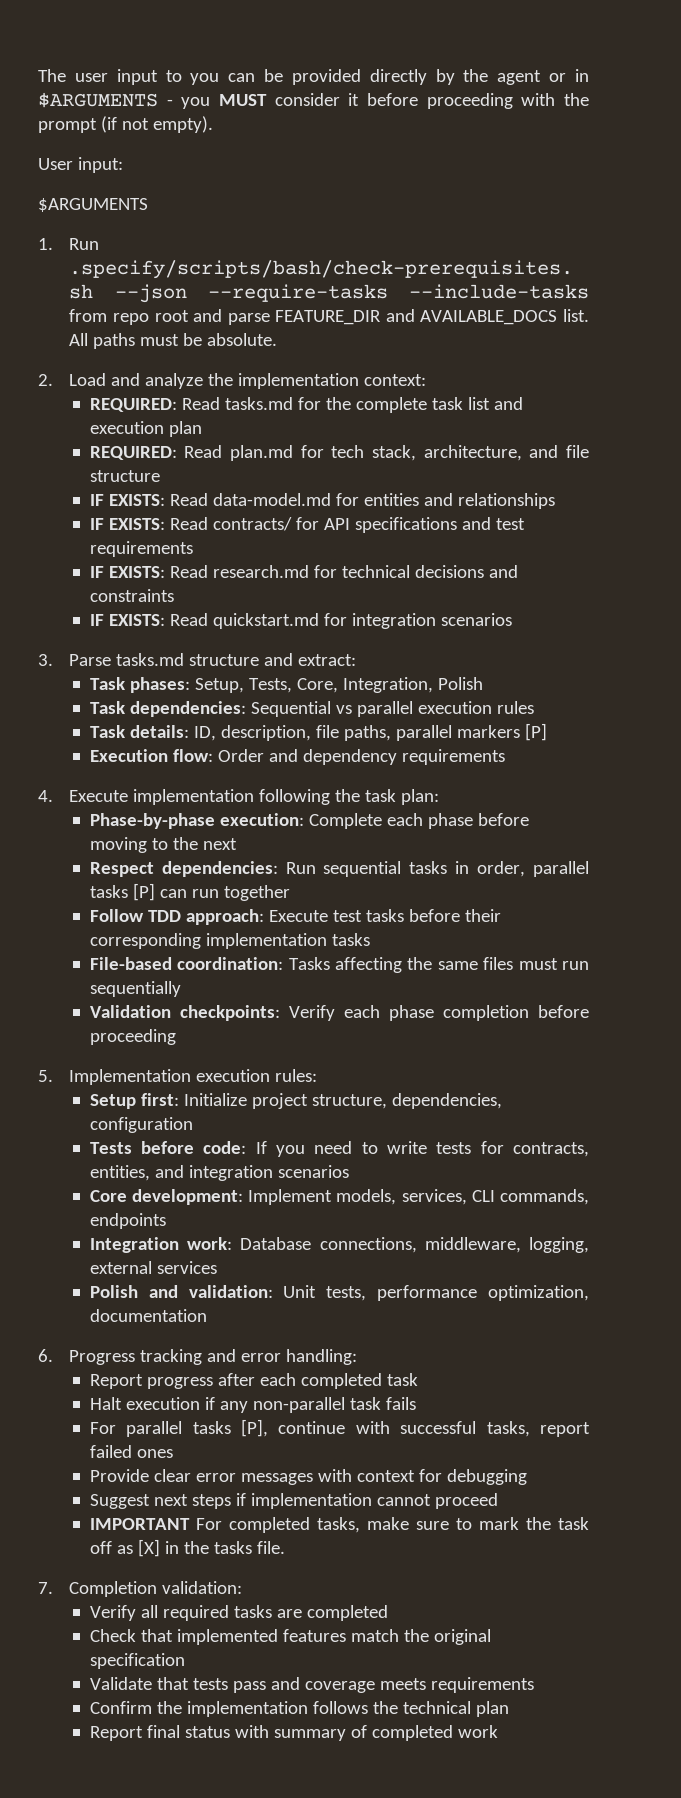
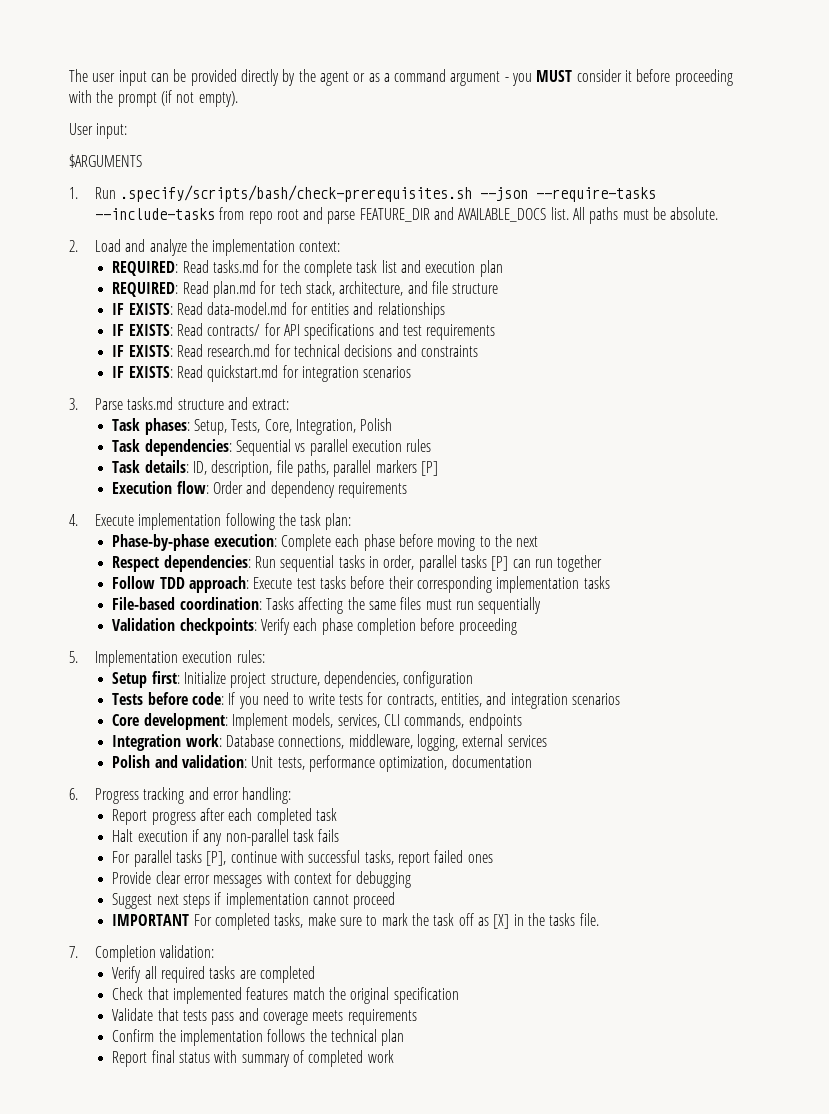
- The user input to you can be provided directly by the agent or in $ARGUMENTS - you MUST consider it before proceeding with the prompt (if not empty).
+ The user input can be provided directly by the agent or as a command argument - you MUST consider it before proceeding with the prompt (if not empty).

